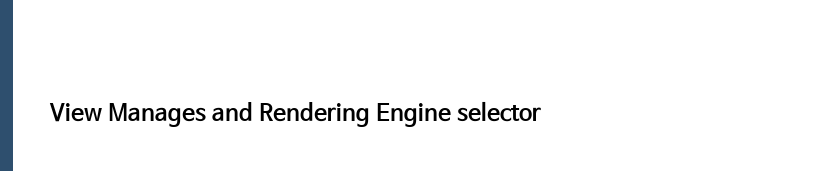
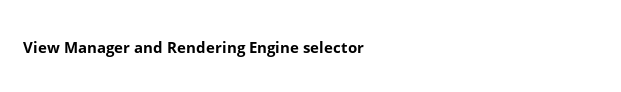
- View Manages and Rendering Engine selector
+ View Manager and Rendering Engine selector

